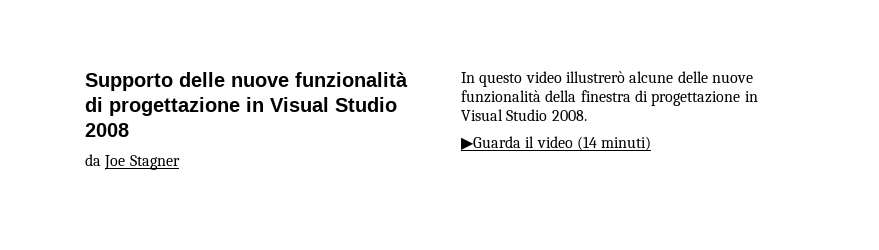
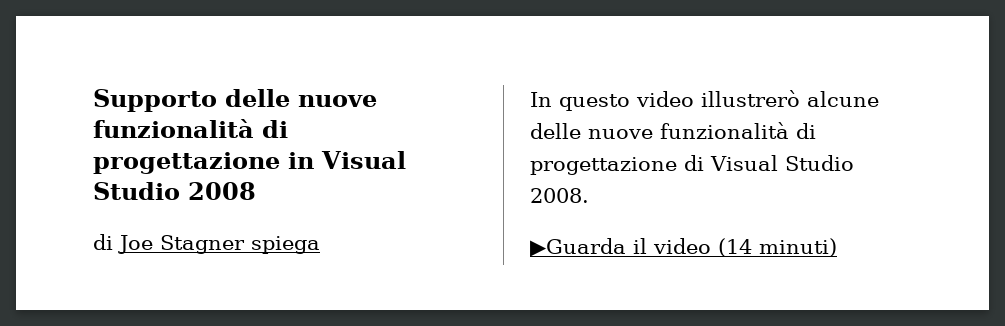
- da Joe Stagner
+ di Joe Stagner spiega
- In questo video illustrerò alcune delle nuove funzionalità della finestra di progettazione in Visual Studio 2008.
+ In questo video illustrerò alcune delle nuove funzionalità di progettazione di Visual Studio 2008.

